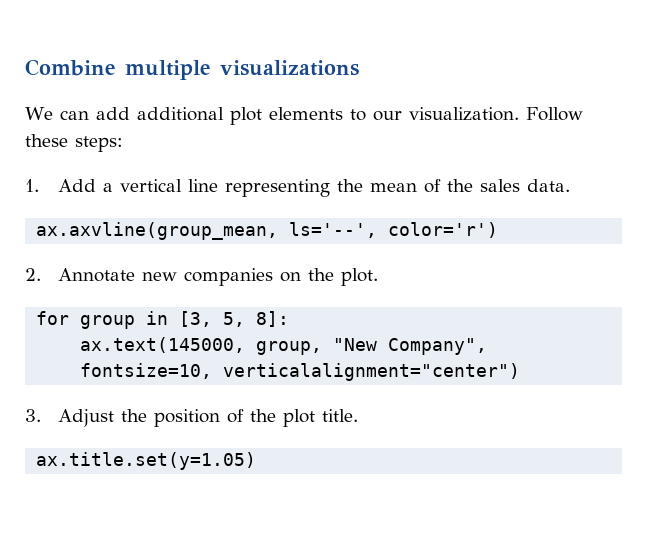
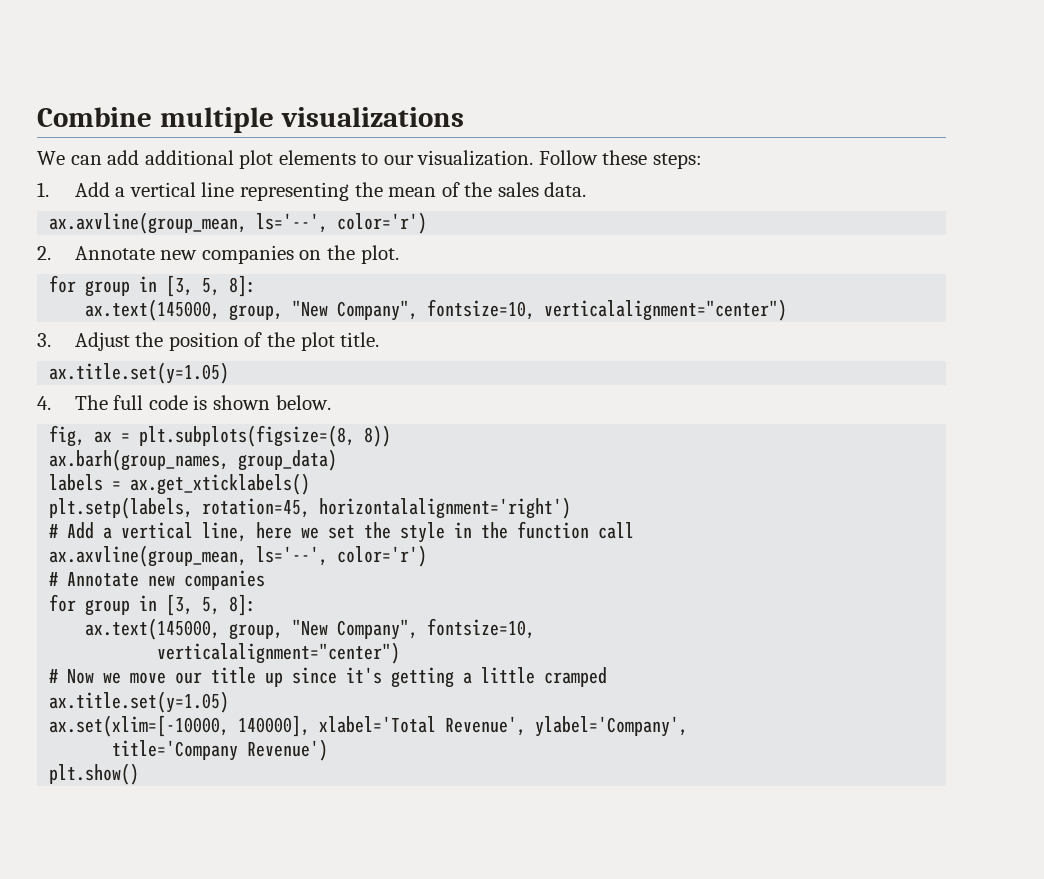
+ 4. The full code is shown below.
+ fig, ax = plt.subplots(figsize=(8, 8))
+ ax.barh(group_names, group_data)
+ labels = ax.get_xticklabels()
+ plt.setp(labels, rotation=45, horizontalalignment='right')
+ # Add a vertical line, here we set the style in the function call
+ ax.axvline(group_mean, ls='--', color='r')
+ # Annotate new companies
+ for group in [3, 5, 8]:
+ ax.text(145000, group, "New Company", fontsize=10,
+ verticalalignment="center")
+ # Now we move our title up since it's getting a little cramped
+ ax.title.set(y=1.05)
+ ax.set(xlim=[-10000, 140000], xlabel='Total Revenue', ylabel='Company',
+ title='Company Revenue')
+ plt.show()

